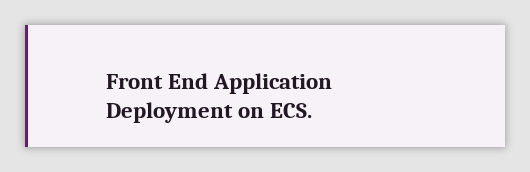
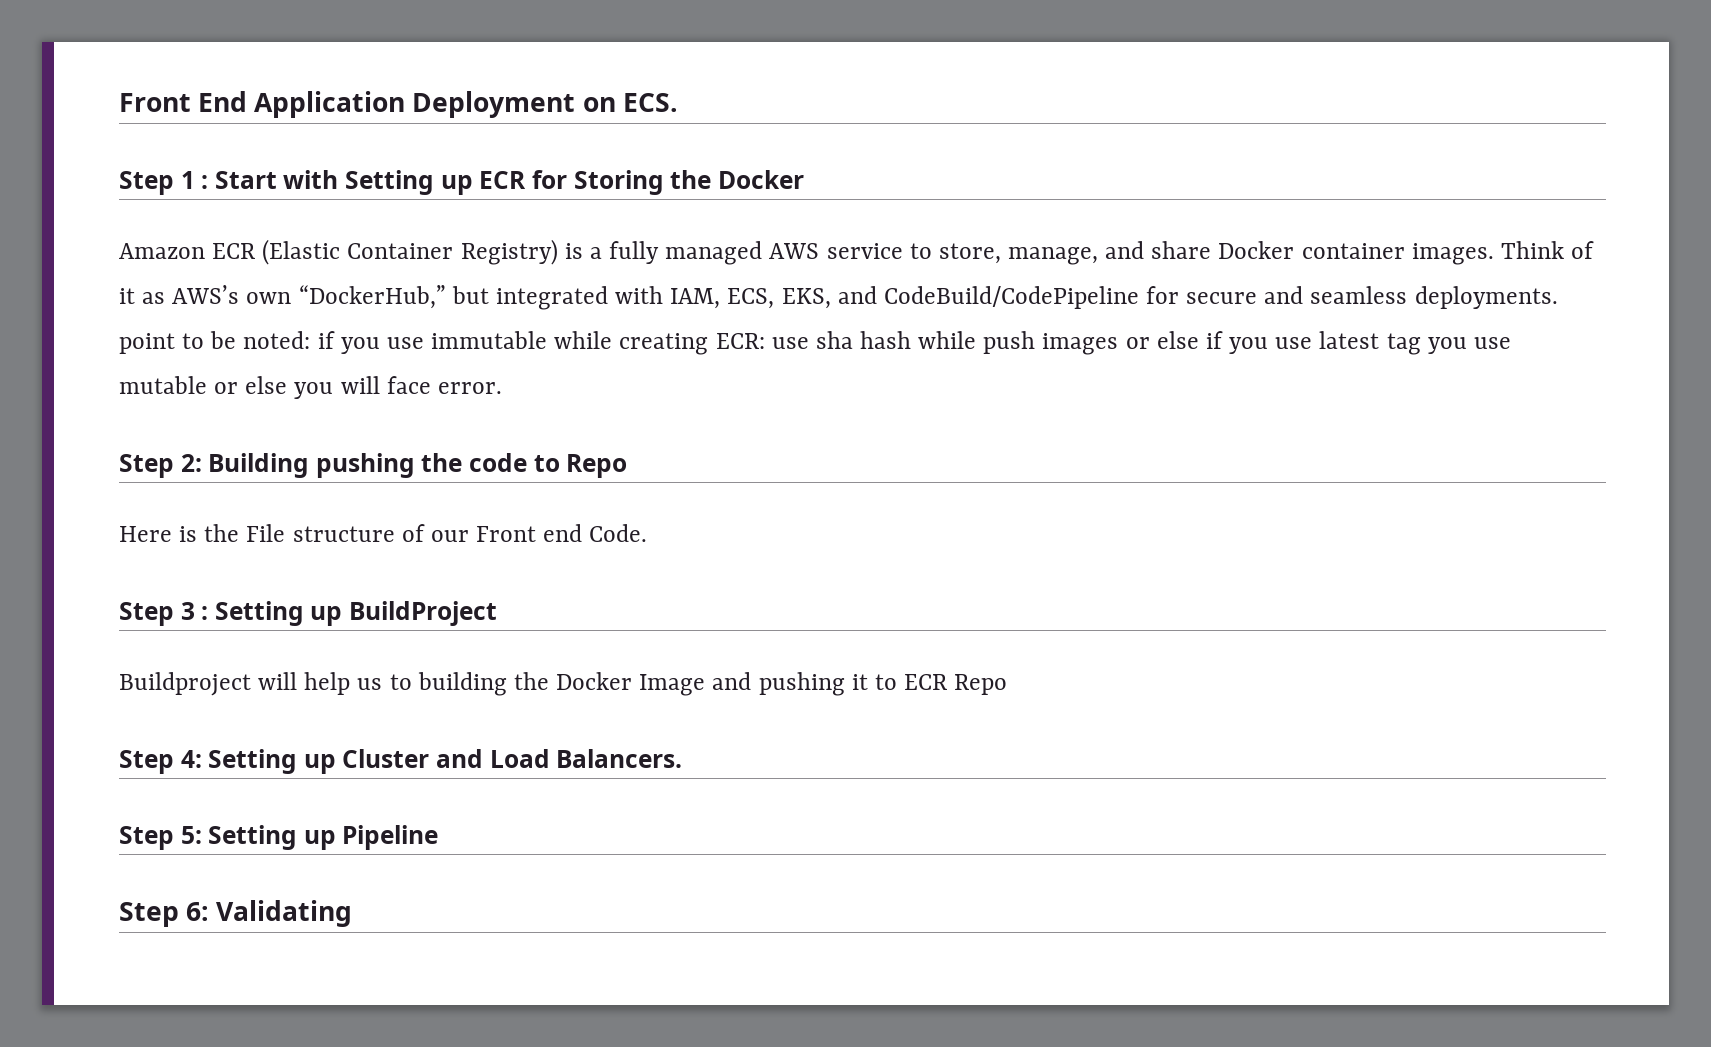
+ Step 1 : Start with Setting up ECR for Storing the Docker
+ Amazon ECR (Elastic Container Registry) is a fully managed AWS service to store, manage, and share Docker container images. Think of it as AWS’s own “DockerHub,” but integrated with IAM, ECS, EKS, and CodeBuild/CodePipeline for secure and seamless deployments. point to be noted: if you use immutable while creating ECR: use sha hash while push images or else if you use latest tag you use mutable or else you will face error.
+ Step 2: Building pushing the code to Repo
+ Here is the File structure of our Front end Code.
+ Step 3 : Setting up BuildProject
+ Buildproject will help us to building the Docker Image and pushing it to ECR Repo
+ Step 4: Setting up Cluster and Load Balancers.
+ Step 5: Setting up Pipeline
+ Step 6: Validating

